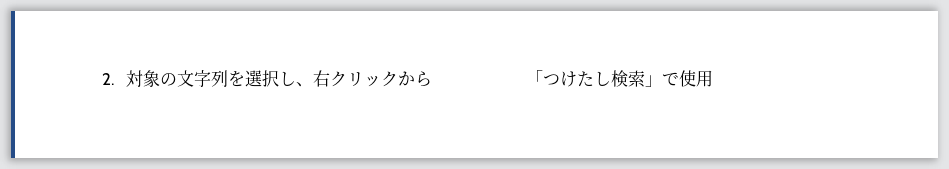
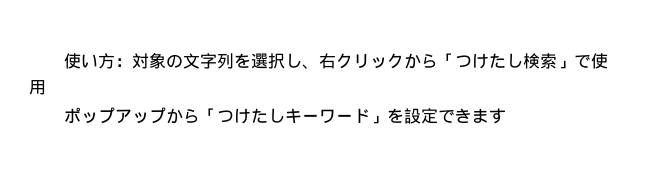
- 2.対象の文字列を選択し、右クリックから「つけたし検索」で使用
+ 使い方：対象の文字列を選択し、右クリックから「つけたし検索」で使用
+ ポップアップから「つけたしキーワード」を設定できます

